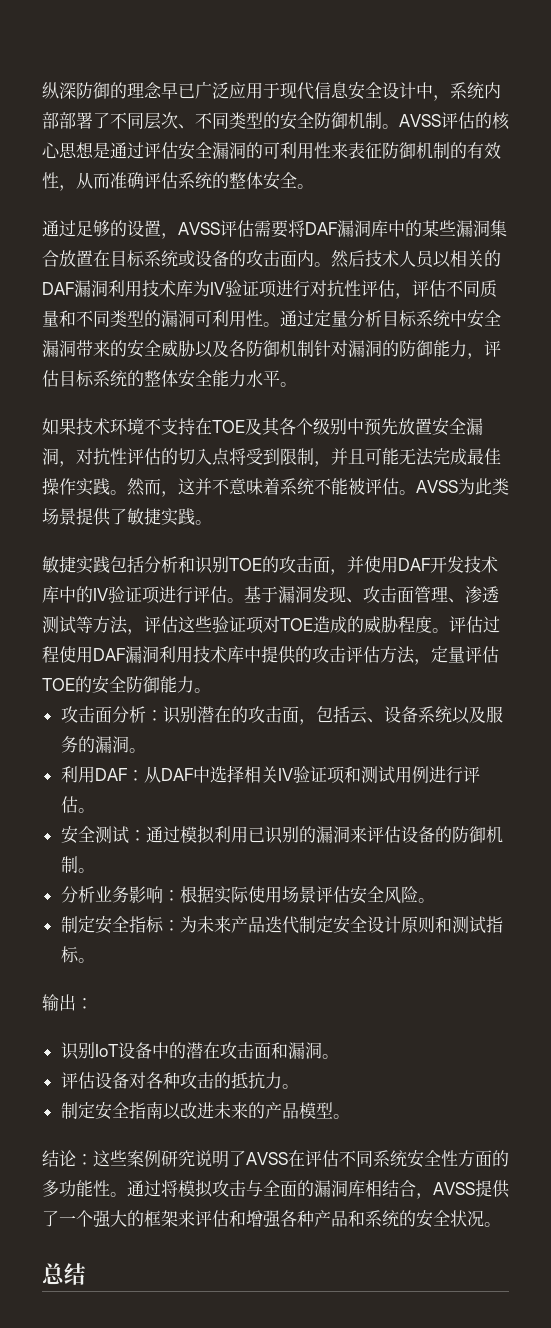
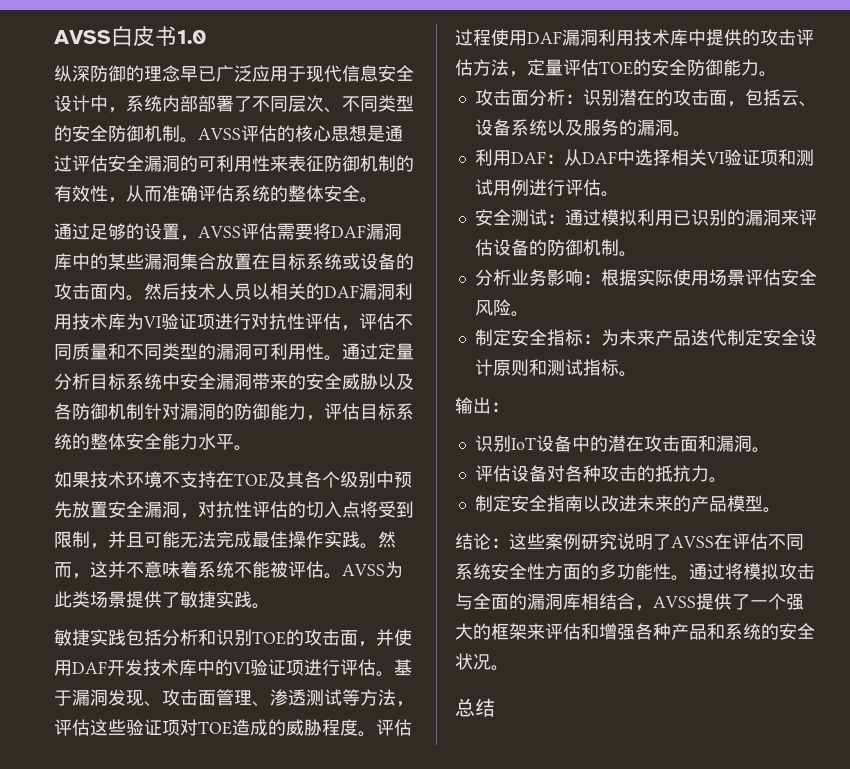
+ AVSS白皮书1.0
- 然后技术人员以相关的DAF漏洞利用技术库为IV验证项进行对抗性评估，评估不同质量和不同类型的漏洞可利用性。
+ 然后技术人员以相关的DAF漏洞利用技术库为VI验证项进行对抗性评估，评估不同质量和不同类型的漏洞可利用性。
- 敏捷实践包括分析和识别TOE的攻击面，并使用DAF开发技术库中的IV验证项进行评估。
+ 敏捷实践包括分析和识别TOE的攻击面，并使用DAF开发技术库中的VI验证项进行评估。
- 利用DAF：从DAF中选择相关IV验证项和测试用例进行评估。
+ 利用DAF：从DAF中选择相关VI验证项和测试用例进行评估。

